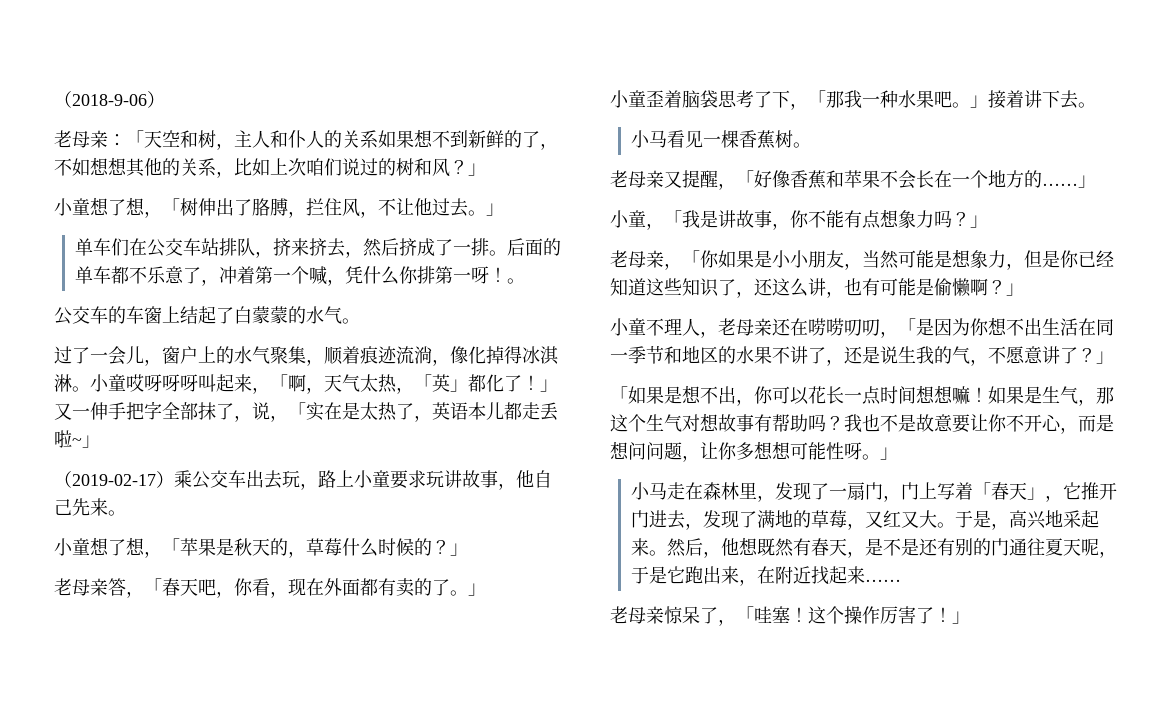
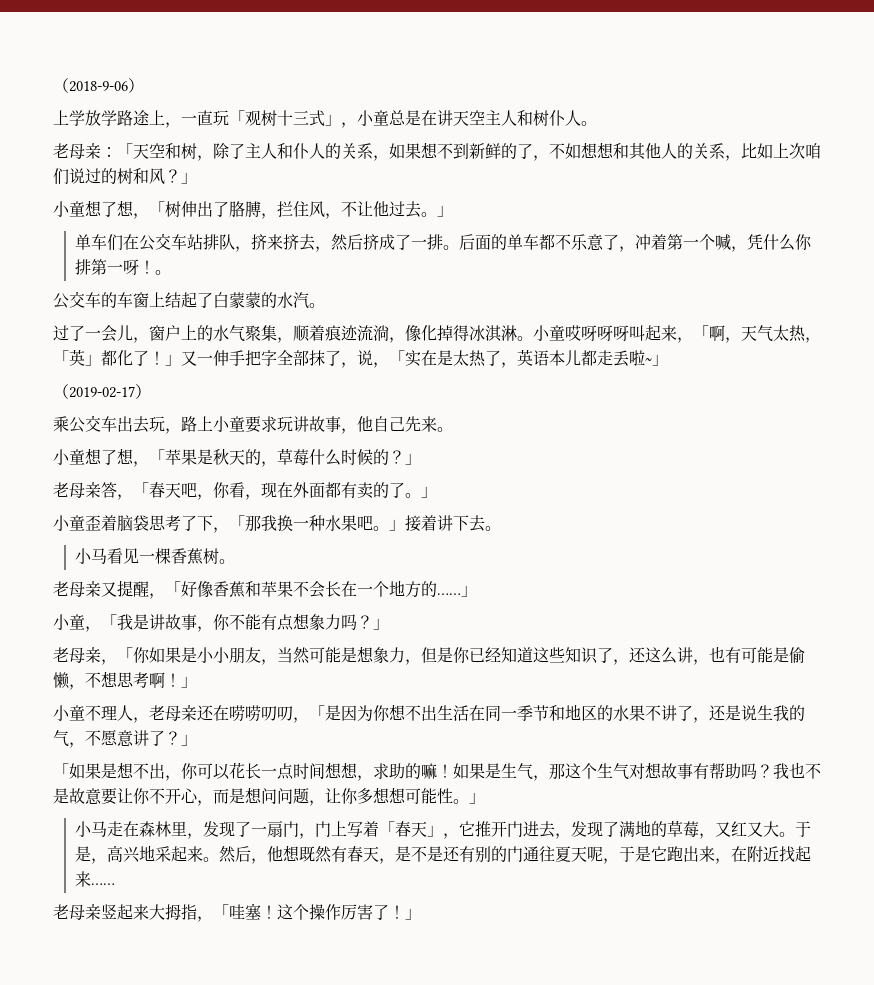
+ 上学放学路途上，一直玩「观树十三式」，小童总是在讲天空主人和树仆人。
- 老母亲：「天空和树，主人和仆人的关系如果想不到新鲜的了，不如想想其他的关系，比如上次咱们说过的树和风？」
+ 老母亲：「天空和树，除了主人和仆人的关系，如果想不到新鲜的了，不如想想和其他人的关系，比如上次咱们说过的树和风？」
- 公交车的车窗上结起了白蒙蒙的水气。
+ 公交车的车窗上结起了白蒙蒙的水汽。
- （2019-02-17）乘公交车出去玩，路上小童要求玩讲故事，他自己先来。
+ （2019-02-17）
+ 乘公交车出去玩，路上小童要求玩讲故事，他自己先来。
- 小童歪着脑袋思考了下，「那我一种水果吧。」接着讲下去。
+ 小童歪着脑袋思考了下，「那我换一种水果吧。」接着讲下去。
- 老母亲，「你如果是小小朋友，当然可能是想象力，但是你已经知道这些知识了，还这么讲，也有可能是偷懒啊？」
+ 老母亲，「你如果是小小朋友，当然可能是想象力，但是你已经知道这些知识了，还这么讲，也有可能是偷懒，不想思考啊！」
- 「如果是想不出，你可以花长一点时间想想嘛！
+ 「如果是想不出，你可以花长一点时间想想，求助的嘛！
- 我也不是故意要让你不开心，而是想问问题，让你多想想可能性呀。」
+ 我也不是故意要让你不开心，而是想问问题，让你多想想可能性。」
- 老母亲惊呆了，「哇塞！
+ 老母亲竖起来大拇指，「哇塞！

